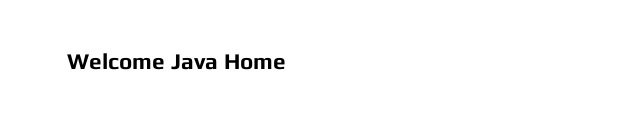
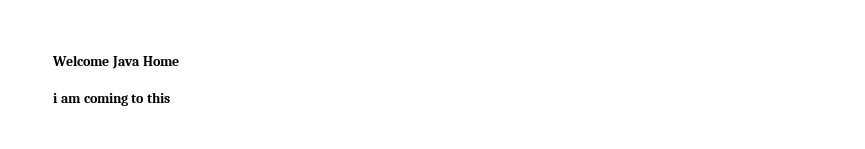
+ i am coming to this

